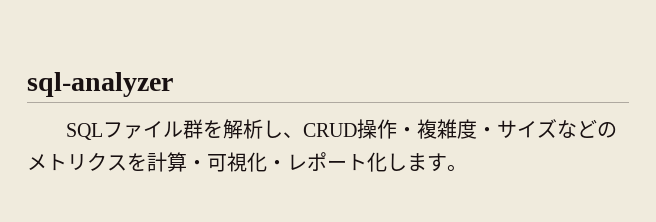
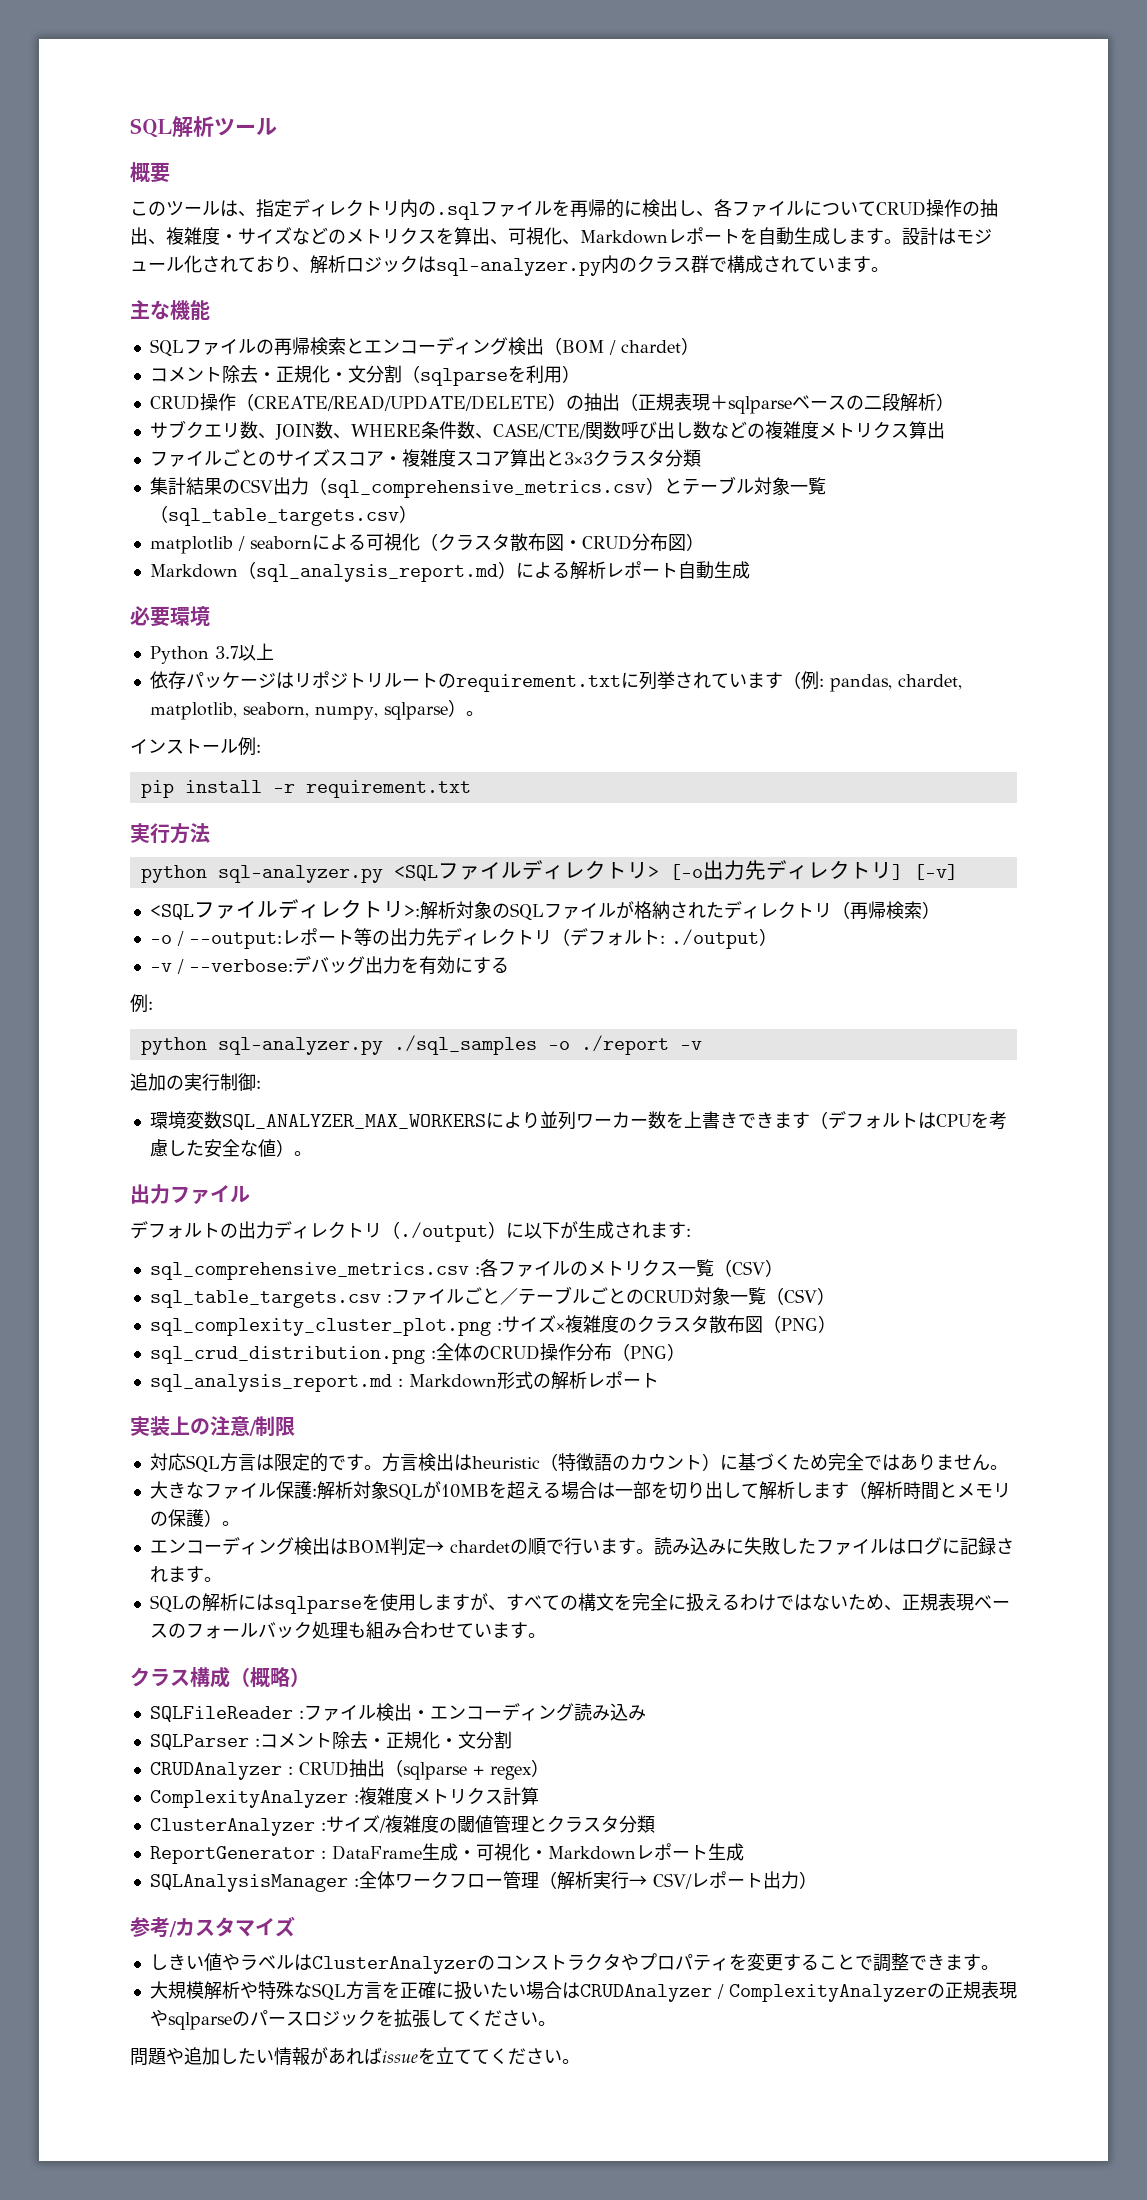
- sql-analyzer
- SQLファイル群を解析し、CRUD操作・複雑度・サイズなどのメトリクスを計算・可視化・レポート化します。
+ SQL解析ツール
+ 概要
+ このツールは、指定ディレクトリ内の.sqlファイルを再帰的に検出し、各ファイルについてCRUD操作の抽出、複雑度・サイズなどのメトリクスを算出、可視化、Markdownレポートを自動生成します。設計はモジュール化されており、解析ロジックはsql-analyzer.py内のクラス群で構成されています。
+ 主な機能
+ SQLファイルの再帰検索とエンコーディング検出（BOM / chardet）
+ コメント除去・正規化・文分割（sqlparseを利用）
+ CRUD操作（CREATE/READ/UPDATE/DELETE）の抽出（正規表現＋sqlparseベースの二段解析）
+ サブクエリ数、JOIN数、WHERE条件数、CASE/CTE/関数呼び出し数などの複雑度メトリクス算出
+ ファイルごとのサイズスコア・複雑度スコア算出と3×3クラスタ分類
+ 集計結果のCSV出力（sql_comprehensive_metrics.csv）とテーブル対象一覧（sql_table_targets.csv）
+ matplotlib / seabornによる可視化（クラスタ散布図・CRUD分布図）
+ Markdown（sql_analysis_report.md）による解析レポート自動生成
+ 必要環境
+ Python 3.7以上
+ 依存パッケージはリポジトリルートのrequirement.txtに列挙されています（例: pandas, chardet, matplotlib, seaborn, numpy, sqlparse）。
+ インストール例:
+ pip install -r requirement.txt
+ 実行方法
+ python sql-analyzer.py <SQLファイルディレクトリ> [-o出力先ディレクトリ] [-v]
+ <SQLファイルディレクトリ>:解析対象のSQLファイルが格納されたディレクトリ（再帰検索）
+ -o / --output:レポート等の出力先ディレクトリ（デフォルト: ./output）
+ -v / --verbose:デバッグ出力を有効にする
+ 例:
+ python sql-analyzer.py ./sql_samples -o ./report -v
+ 追加の実行制御:
+ 環境変数SQL_ANALYZER_MAX_WORKERSにより並列ワーカー数を上書きできます（デフォルトはCPUを考慮した安全な値）。
+ 出力ファイル
+ デフォルトの出力ディレクトリ（./output）に以下が生成されます:
+ sql_comprehensive_metrics.csv :各ファイルのメトリクス一覧（CSV）
+ sql_table_targets.csv :ファイルごと／テーブルごとのCRUD対象一覧（CSV）
+ sql_complexity_cluster_plot.png :サイズ×複雑度のクラスタ散布図（PNG）
+ sql_crud_distribution.png :全体のCRUD操作分布（PNG）
+ sql_analysis_report.md : Markdown形式の解析レポート
+ 実装上の注意/制限
+ 対応SQL方言は限定的です。方言検出はheuristic（特徴語のカウント）に基づくため完全ではありません。
+ 大きなファイル保護:解析対象SQLが10MBを超える場合は一部を切り出して解析します（解析時間とメモリの保護）。
+ エンコーディング検出はBOM判定→ chardetの順で行います。読み込みに失敗したファイルはログに記録されます。
+ SQLの解析にはsqlparseを使用しますが、すべての構文を完全に扱えるわけではないため、正規表現ベースのフォールバック処理も組み合わせています。
+ クラス構成（概略）
+ SQLFileReader :ファイル検出・エンコーディング読み込み
+ SQLParser :コメント除去・正規化・文分割
+ CRUDAnalyzer : CRUD抽出（sqlparse + regex）
+ ComplexityAnalyzer :複雑度メトリクス計算
+ ClusterAnalyzer :サイズ/複雑度の閾値管理とクラスタ分類
+ ReportGenerator : DataFrame生成・可視化・Markdownレポート生成
+ SQLAnalysisManager :全体ワークフロー管理（解析実行→ CSV/レポート出力）
+ 参考/カスタマイズ
+ しきい値やラベルはClusterAnalyzerのコンストラクタやプロパティを変更することで調整できます。
+ 大規模解析や特殊なSQL方言を正確に扱いたい場合はCRUDAnalyzer / ComplexityAnalyzerの正規表現やsqlparseのパースロジックを拡張してください。
+ 問題や追加したい情報があればissueを立ててください。

